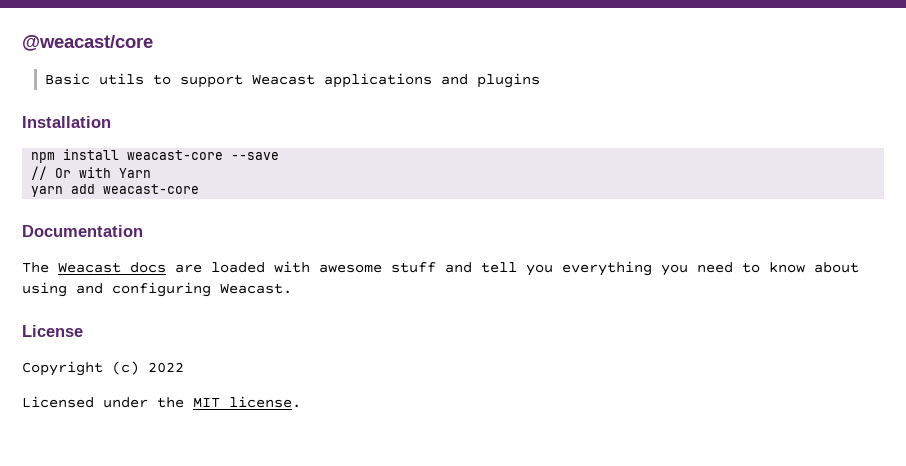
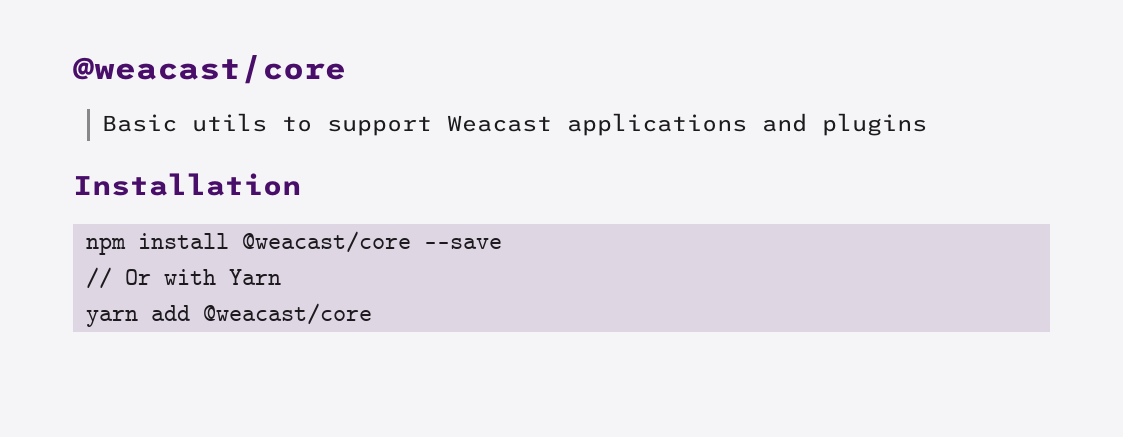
- npm install weacast-core --save
+ npm install @weacast/core --save
- yarn add weacast-core
- Documentation
- The Weacast docs are loaded with awesome stuff and tell you everything you need to know about using and configuring Weacast.
- License
- Copyright (c) 2022
- Licensed under the MIT license.
+ yarn add @weacast/core

